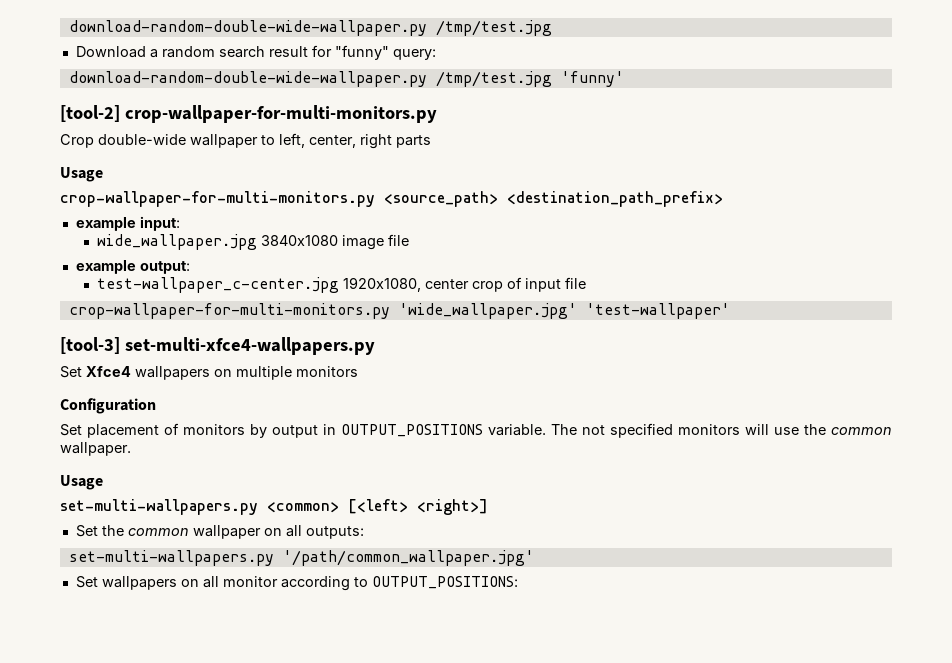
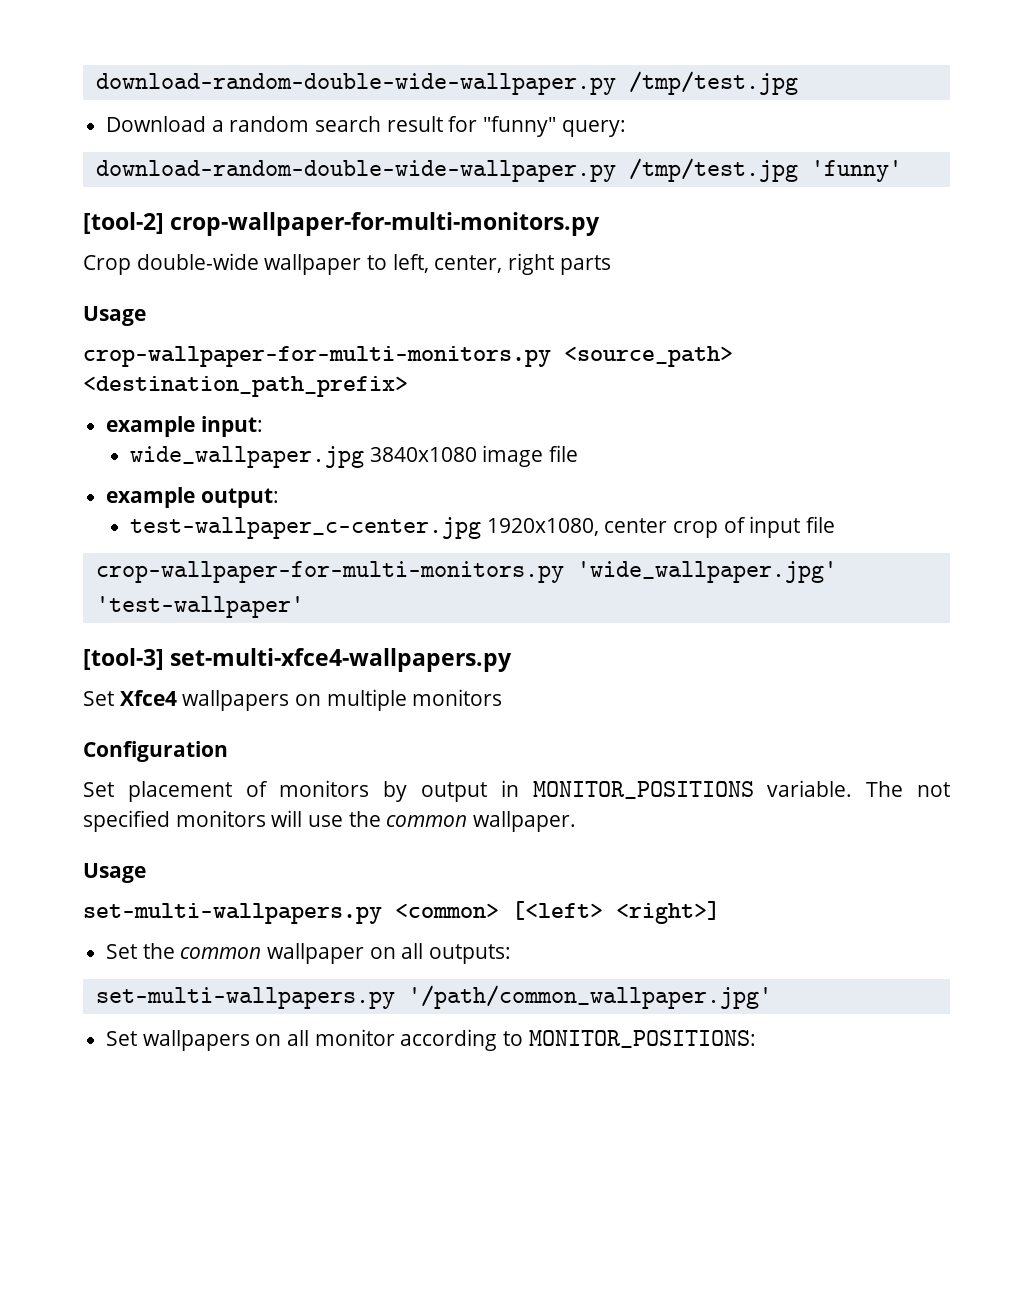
- Set placement of monitors by output in OUTPUT_POSITIONS variable.
+ Set placement of monitors by output in MONITOR_POSITIONS variable.
- Set wallpapers on all monitor according to OUTPUT_POSITIONS:
+ Set wallpapers on all monitor according to MONITOR_POSITIONS:

